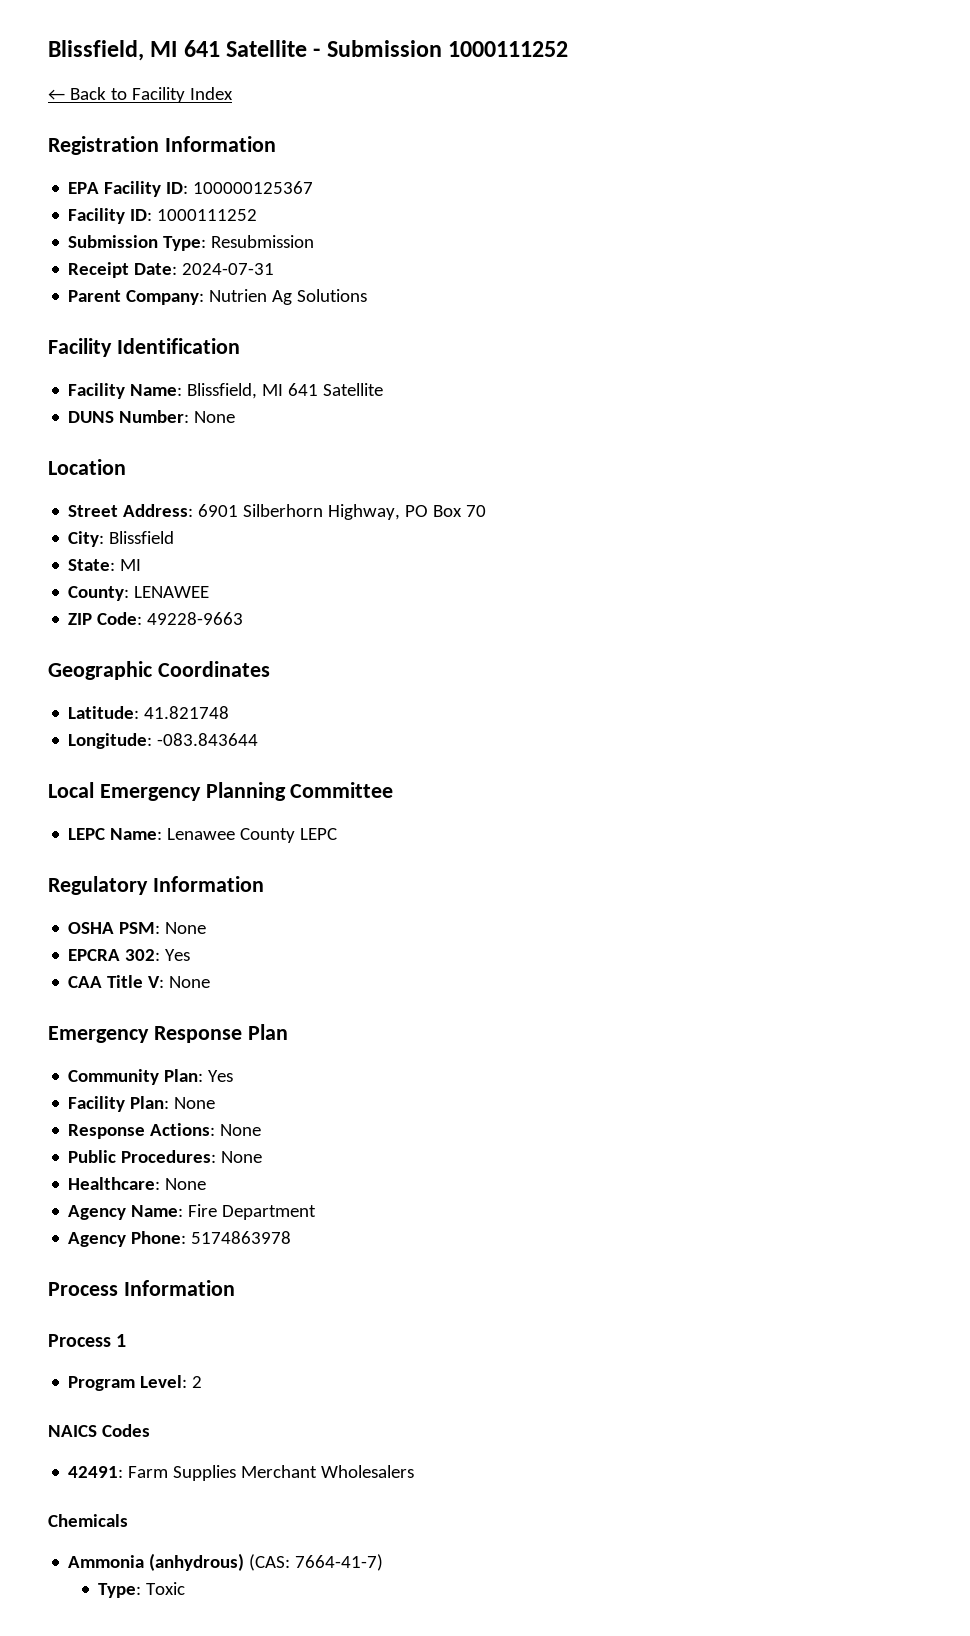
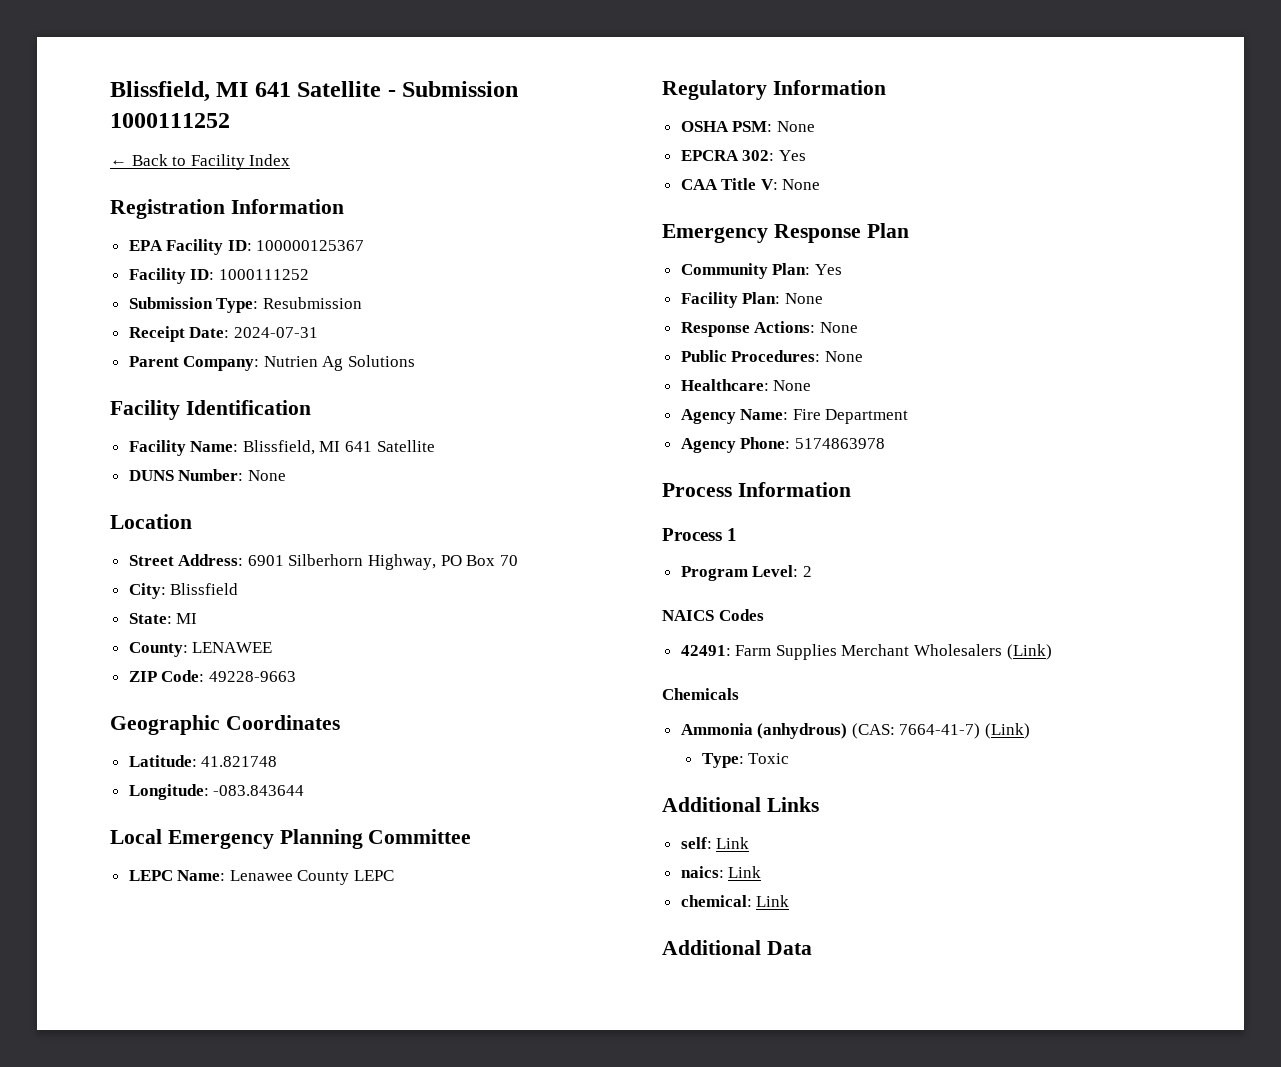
- 42491: Farm Supplies Merchant Wholesalers
+ 42491: Farm Supplies Merchant Wholesalers (Link)
- Ammonia (anhydrous) (CAS: 7664-41-7)
+ Ammonia (anhydrous) (CAS: 7664-41-7) (Link)
+ Additional Links
+ self: Link
+ naics: Link
+ chemical: Link
+ Additional Data

